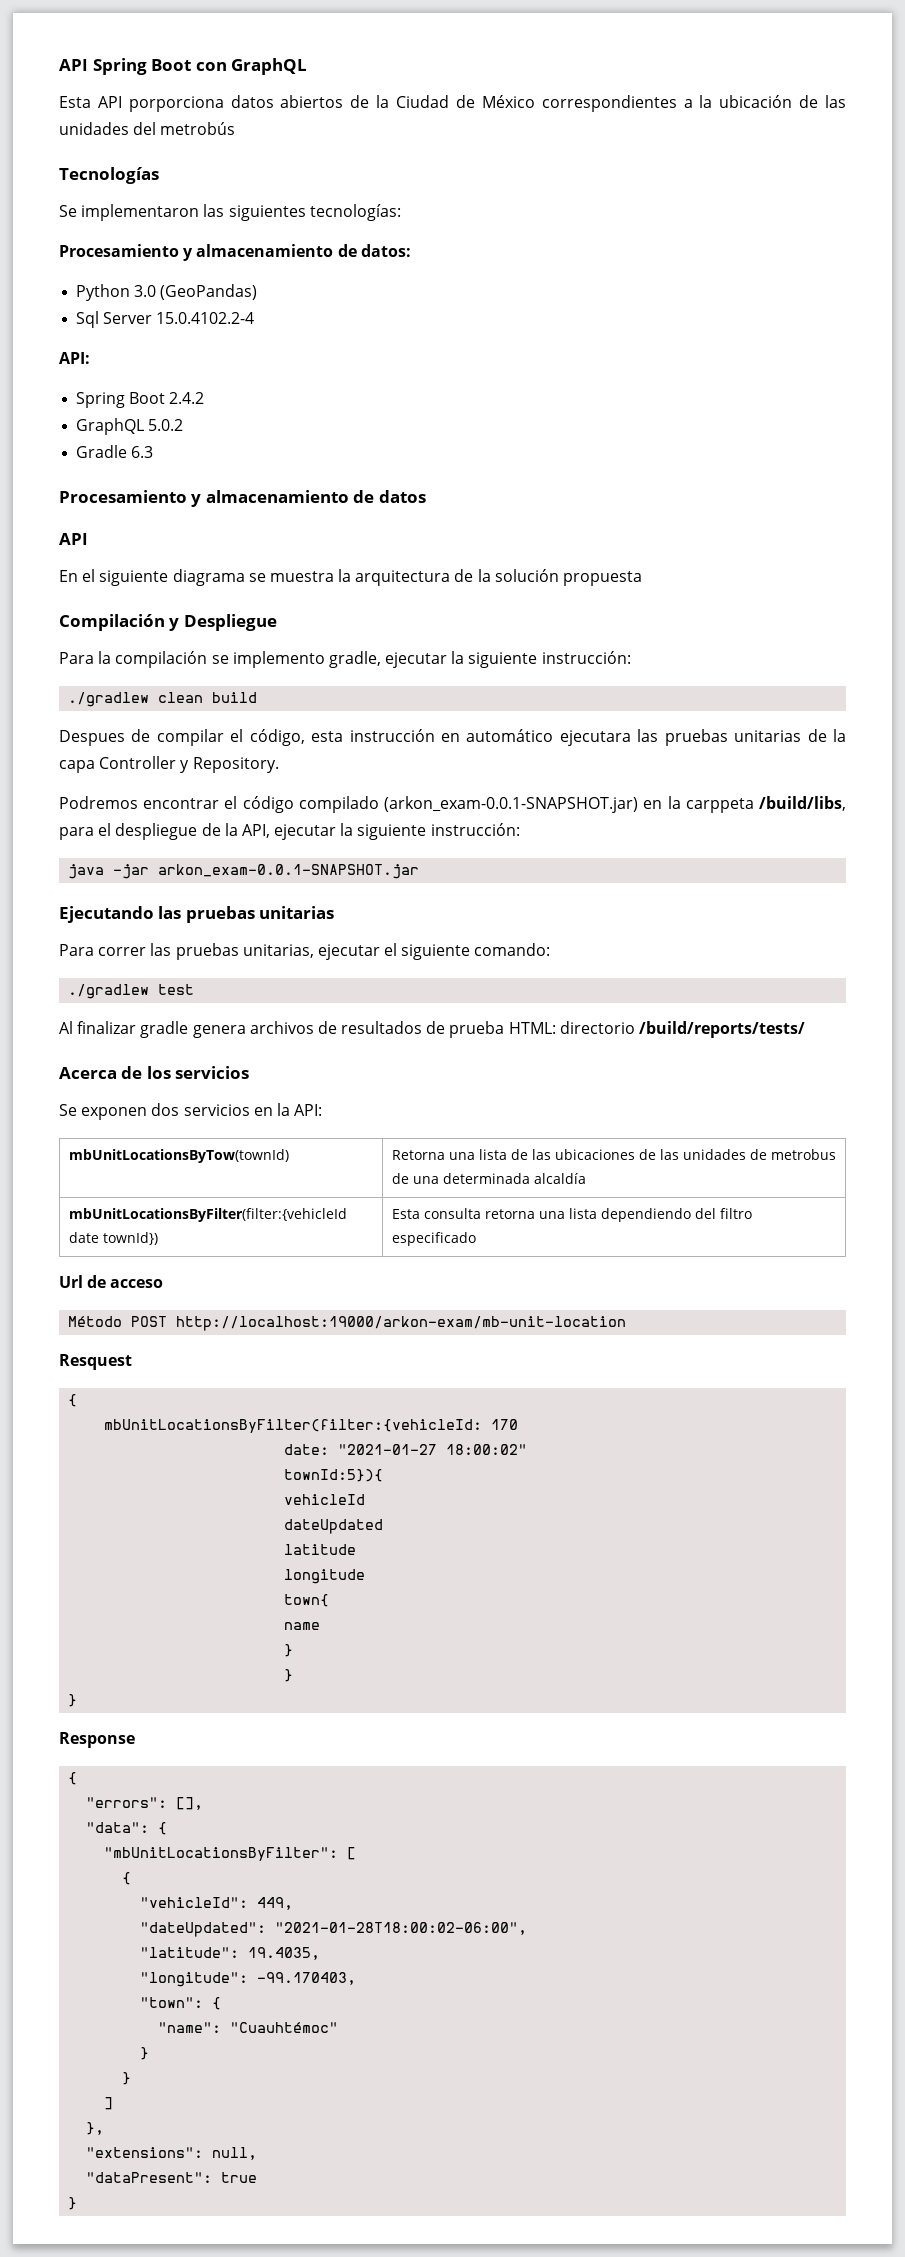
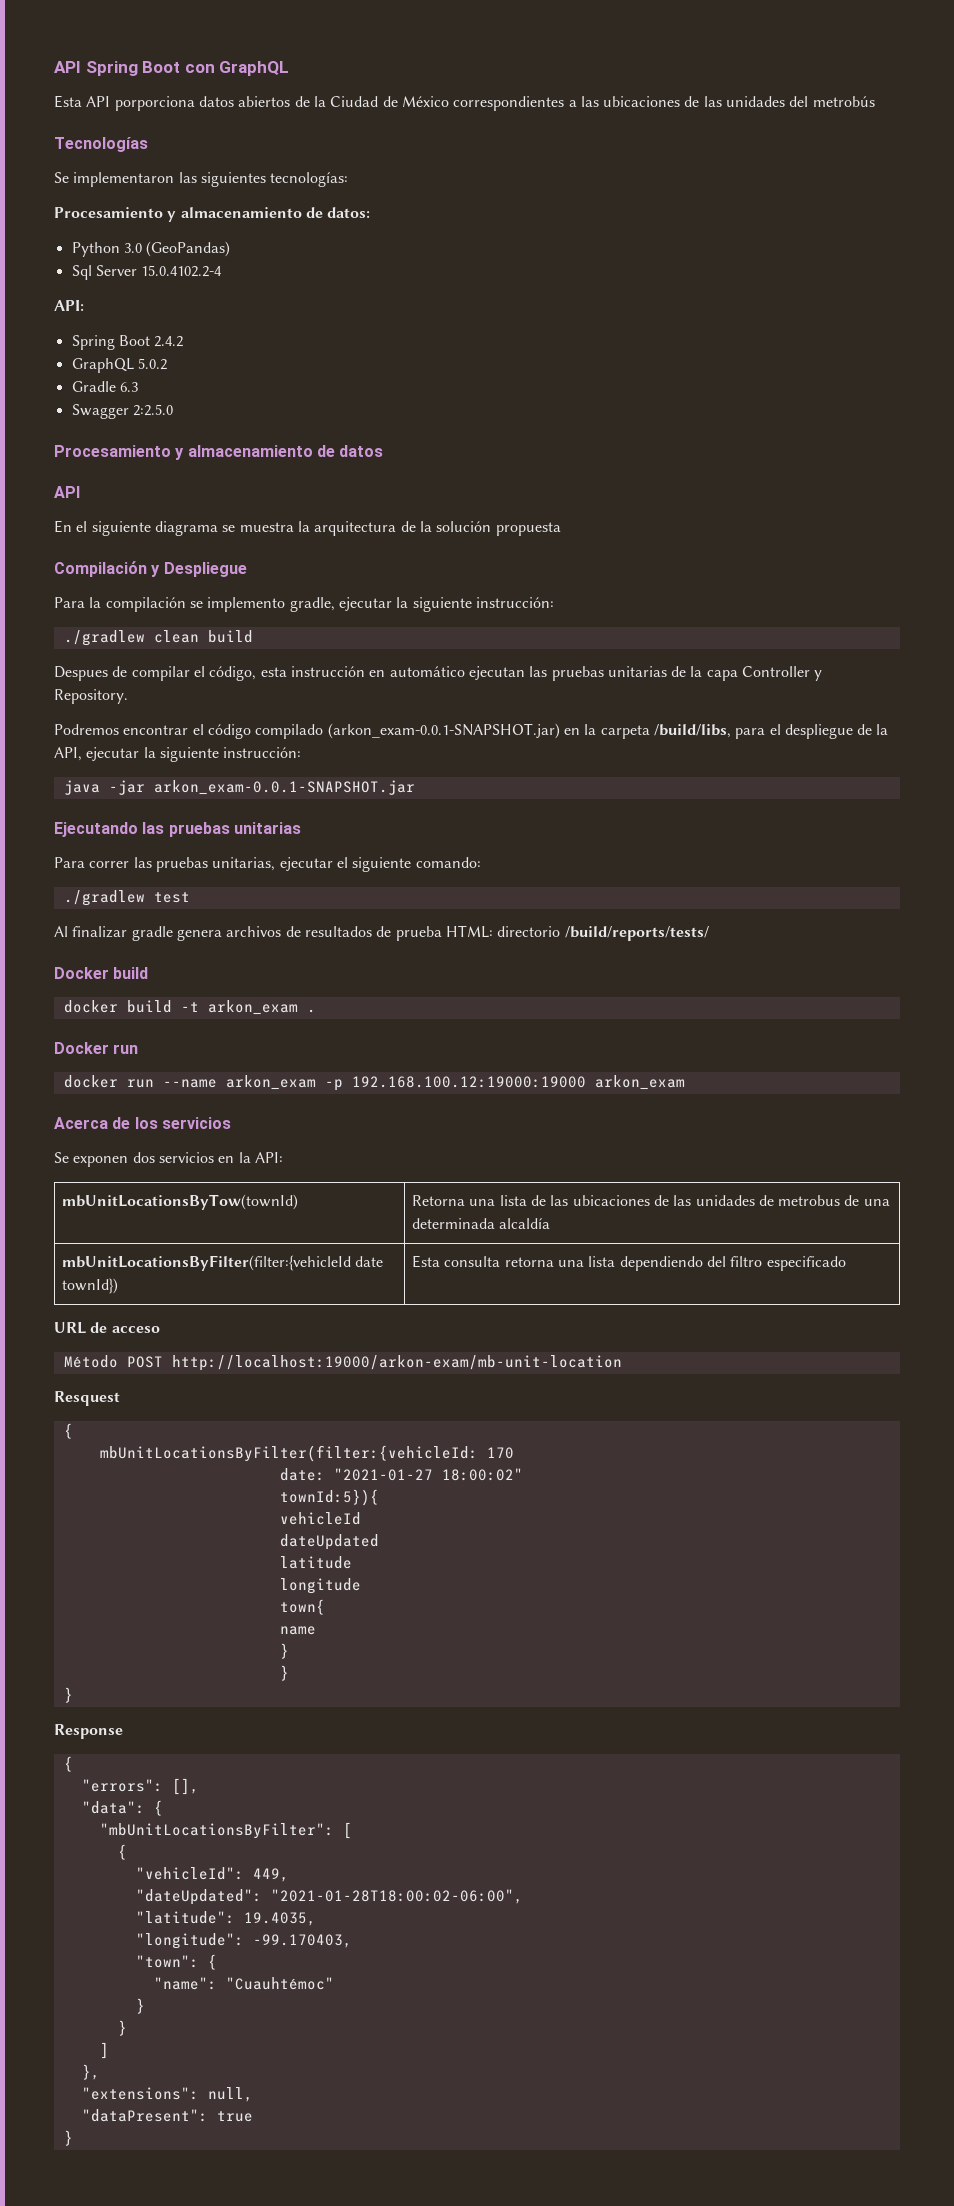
- Esta API porporciona datos abiertos de la Ciudad de México correspondientes a la ubicación de las unidades del metrobús
+ Esta API porporciona datos abiertos de la Ciudad de México correspondientes a las ubicaciones de las unidades del metrobús
+ Swagger 2:2.5.0
- Despues de compilar el código, esta instrucción en automático ejecutara las pruebas unitarias de la capa Controller y Repository.
+ Despues de compilar el código, esta instrucción en automático ejecutan las pruebas unitarias de la capa Controller y Repository.
- Podremos encontrar el código compilado (arkon_exam-0.0.1-SNAPSHOT.jar) en la carppeta /build/libs, para el despliegue de la API, ejecutar la siguiente instrucción:
+ Podremos encontrar el código compilado (arkon_exam-0.0.1-SNAPSHOT.jar) en la carpeta /build/libs, para el despliegue de la API, ejecutar la siguiente instrucción:
+ Docker build
+ docker build -t arkon_exam .
+ Docker run
+ docker run --name arkon_exam -p 192.168.100.12:19000:19000 arkon_exam
- Url de acceso
+ URL de acceso

